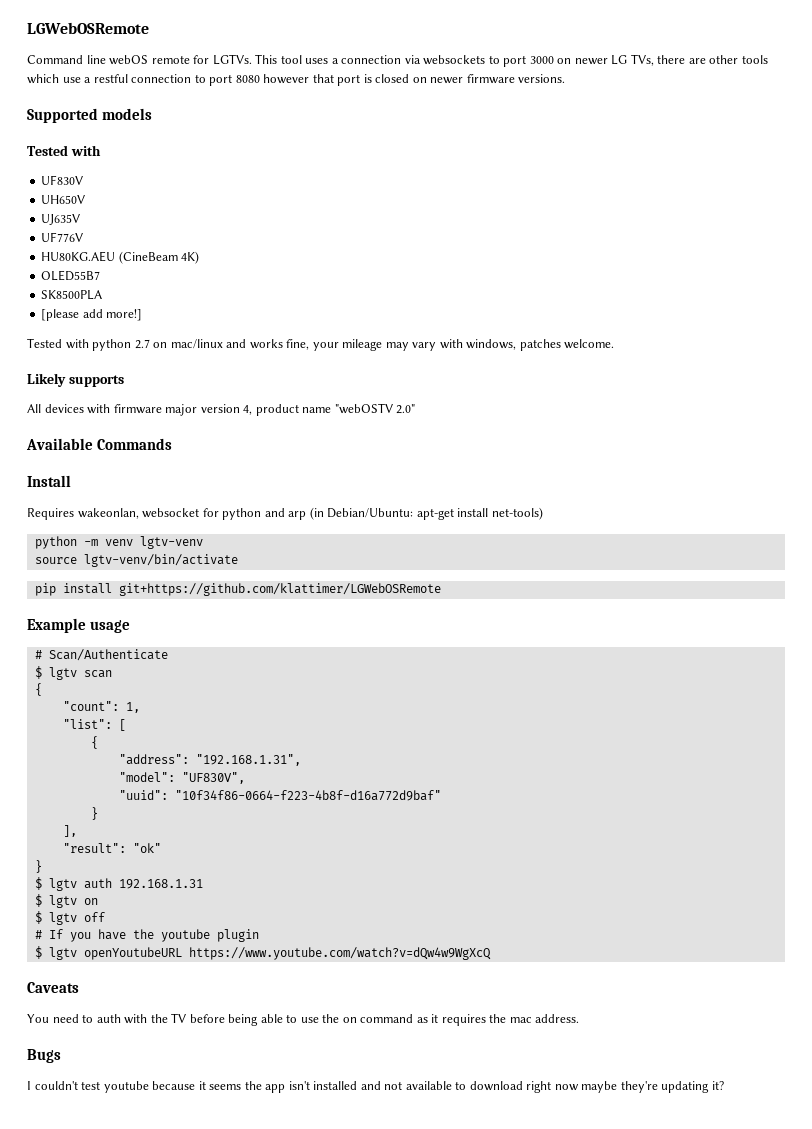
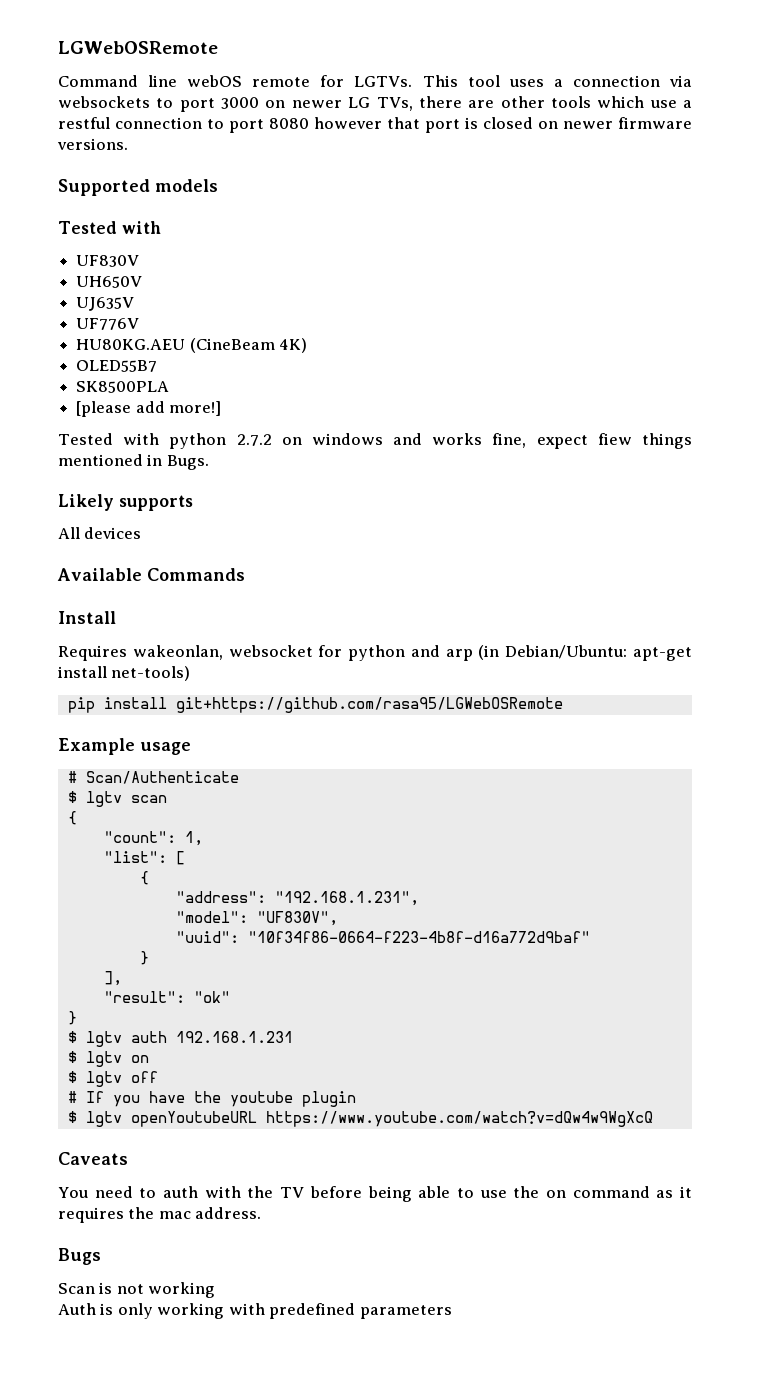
- Tested with python 2.7 on mac/linux and works fine, your mileage may vary with windows, patches welcome.
+ Tested with python 2.7.2 on windows and works fine, expect fiew things mentioned in Bugs.
  Likely supports
- All devices with firmware major version 4, product name "webOSTV 2.0"
+ All devices
- python -m venv lgtv-venv
- source lgtv-venv/bin/activate
- pip install git+https://github.com/klattimer/LGWebOSRemote
+ pip install git+https://github.com/rasa95/LGWebOSRemote
- "address": "192.168.1.31",
+ "address": "192.168.1.231",
- $ lgtv auth 192.168.1.31
+ $ lgtv auth 192.168.1.231
- I couldn't test youtube because it seems the app isn't installed and not available to download right now maybe they're updating it?
+ Scan is not working
+ Auth is only working with predefined parameters

